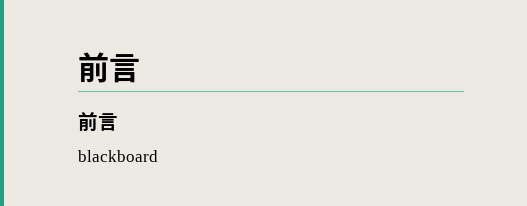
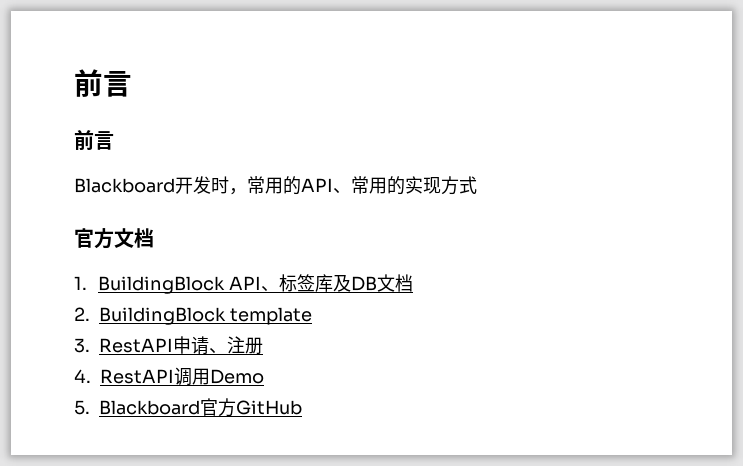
- blackboard
+ Blackboard开发时，常用的API、常用的实现方式
+ 官方文档
+ 1. BuildingBlock API、标签库及DB文档
+ 2. BuildingBlock template
+ 3. RestAPI申请、注册
+ 4. RestAPI调用Demo
+ 5. Blackboard官方GitHub

